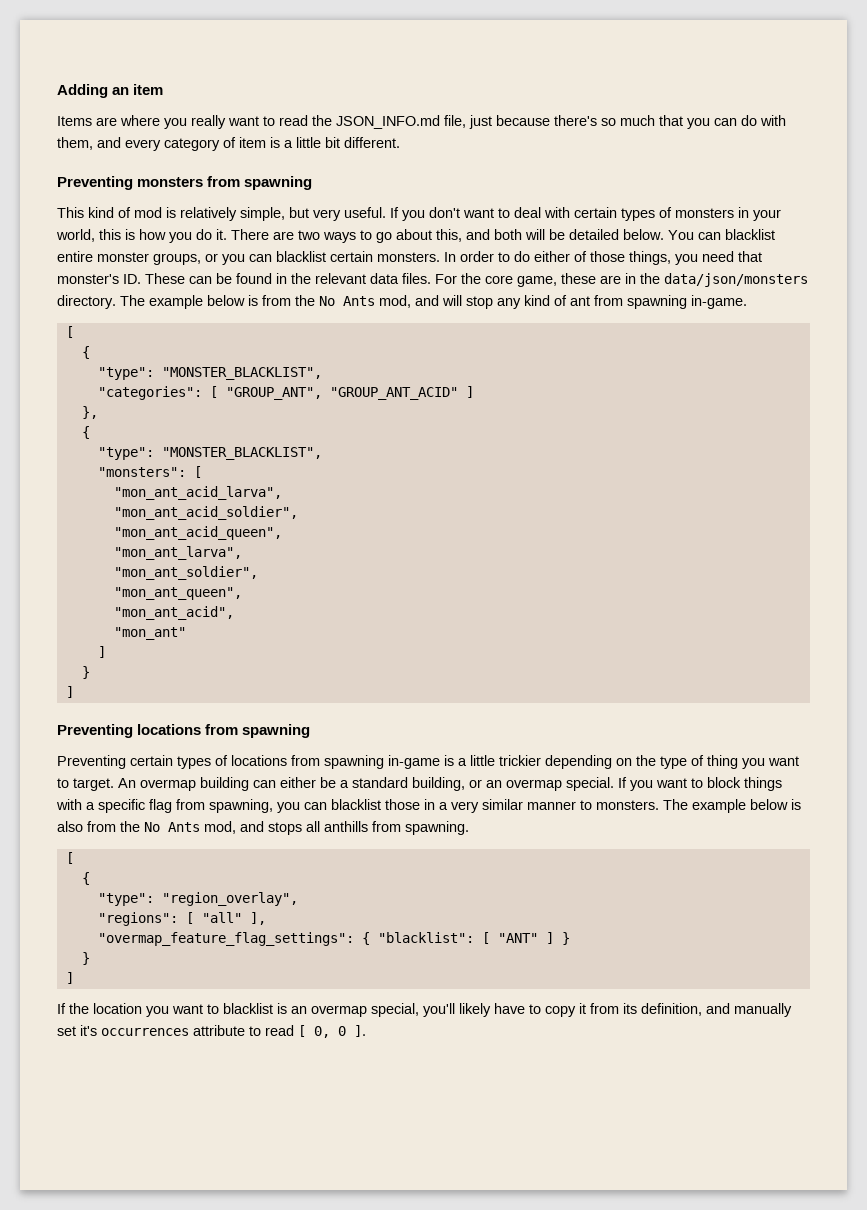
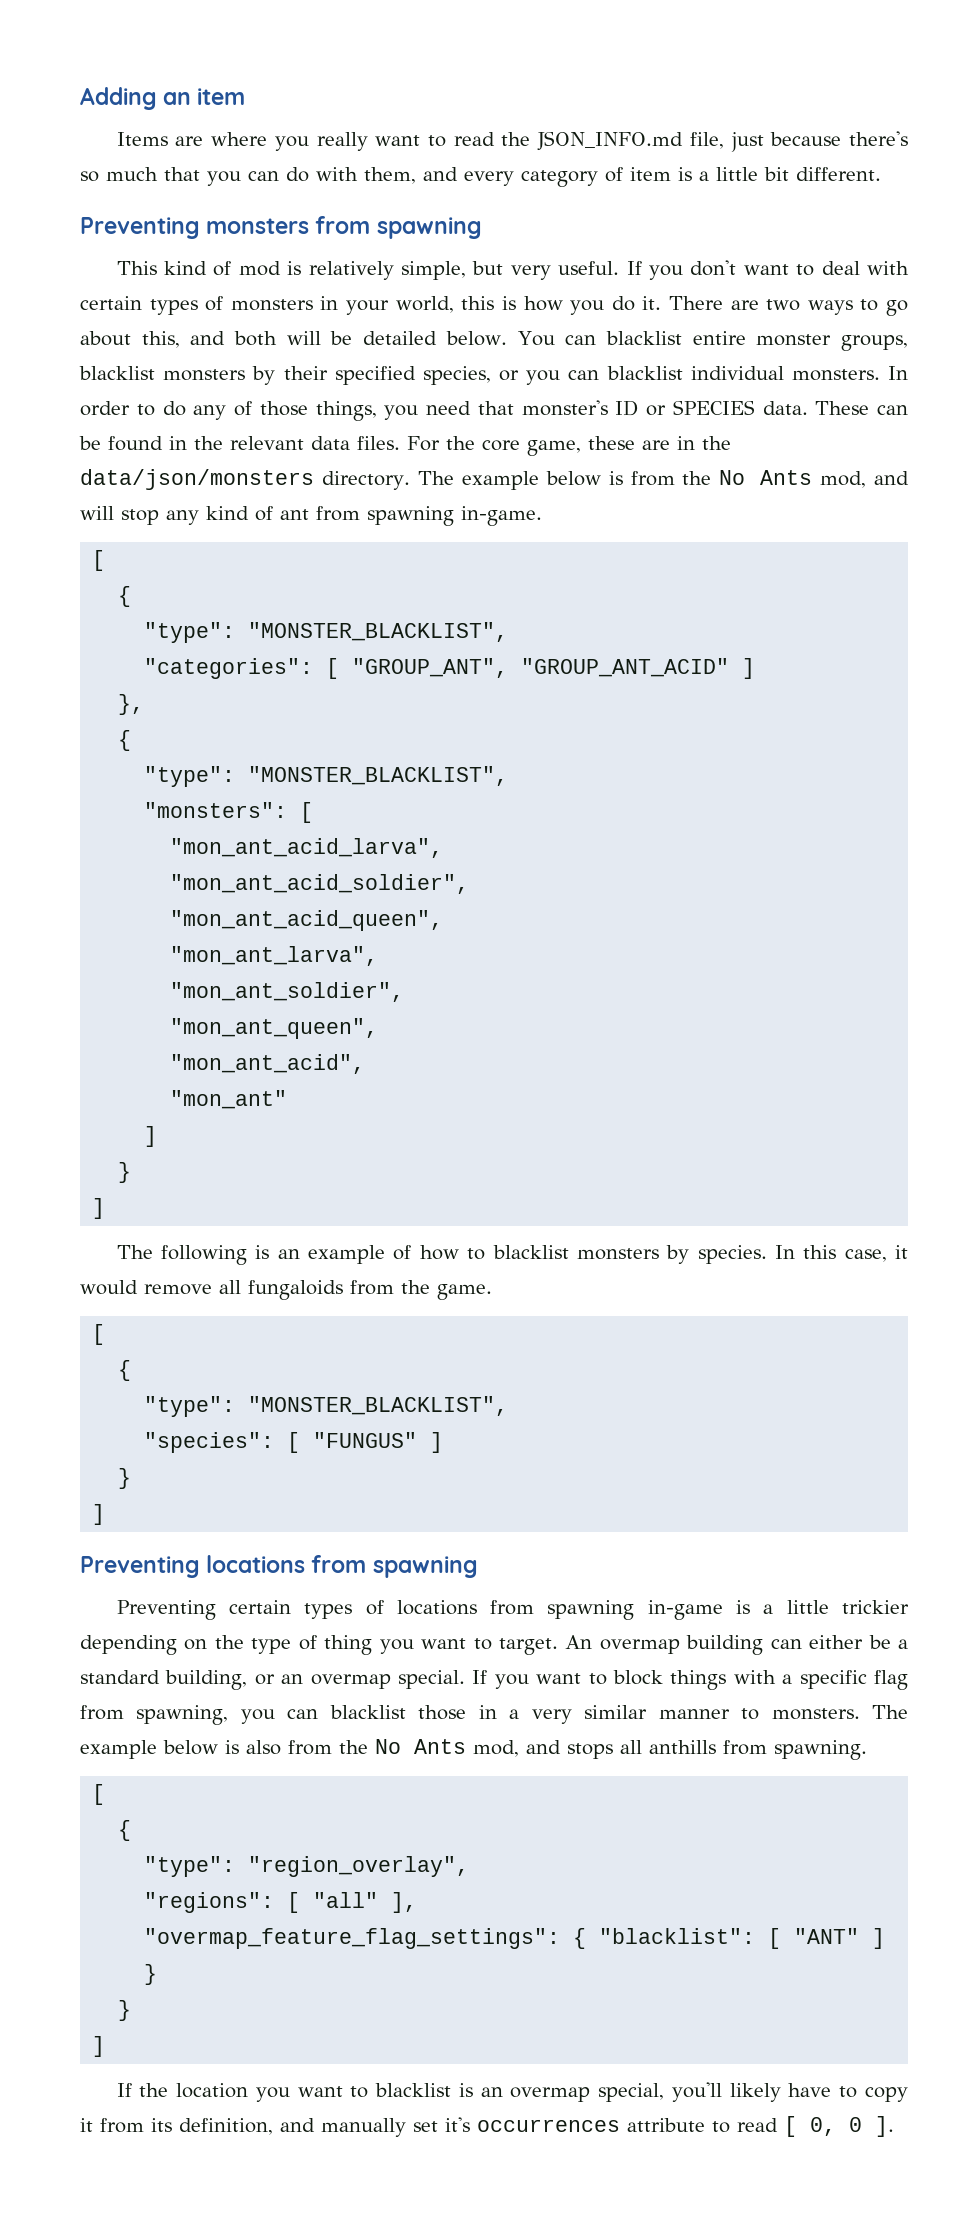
- You can blacklist entire monster groups, or you can blacklist certain monsters.
+ You can blacklist entire monster groups, blacklist monsters by their specified species, or you can blacklist individual monsters.
- In order to do either of those things, you need that monster's ID. These can be found in the relevant data files.
+ In order to do any of those things, you need that monster's ID or SPECIES data. These can be found in the relevant data files.
+ The following is an example of how to blacklist monsters by species. In this case, it would remove all fungaloids from the game.
+ [
+ {
+ "type": "MONSTER_BLACKLIST",
+ "species": [ "FUNGUS" ]
+ }
+ ]

